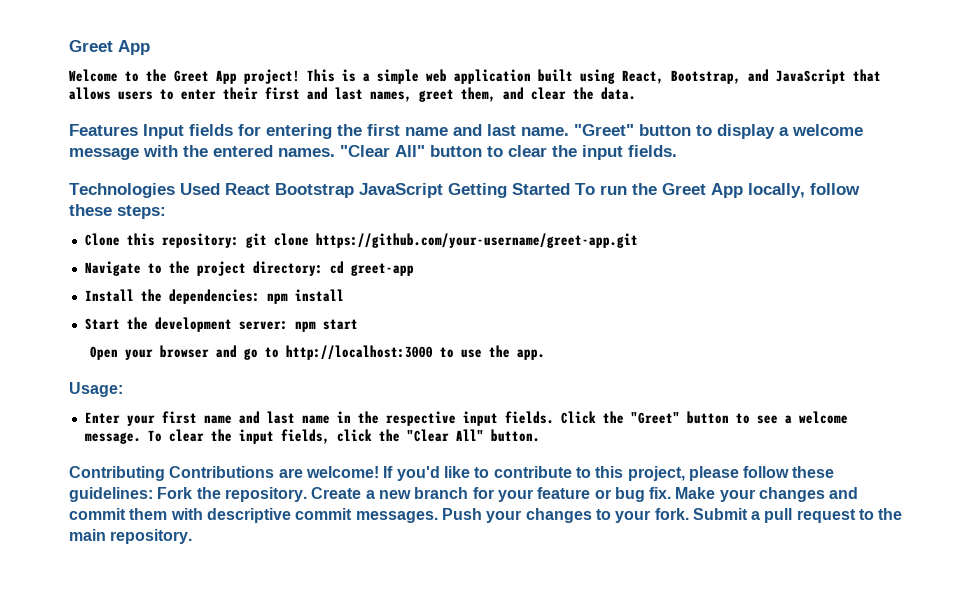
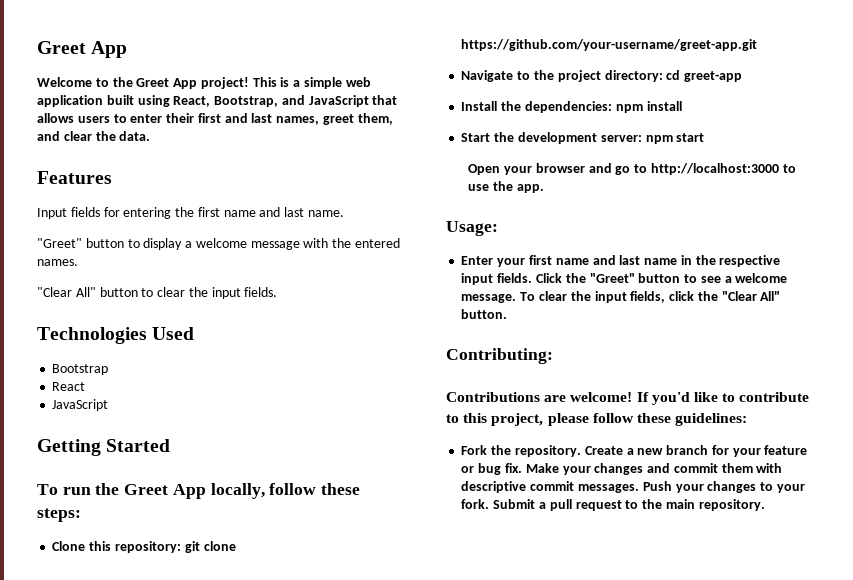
- Features Input fields for entering the first name and last name. "Greet" button to display a welcome message with the entered names. "Clear All" button to clear the input fields.
+ Features
+ Input fields for entering the first name and last name.
+ "Greet" button to display a welcome message with the entered names.
+ "Clear All" button to clear the input fields.
- Technologies Used React Bootstrap JavaScript Getting Started To run the Greet App locally, follow these steps:
+ Technologies Used
+ Bootstrap
+ React
+ JavaScript
+ Getting Started
+ To run the Greet App locally, follow these steps:
- Contributing Contributions are welcome!
+ Contributing:
+ Contributions are welcome!
- If you'd like to contribute to this project, please follow these guidelines: Fork the repository.
+ If you'd like to contribute to this project, please follow these guidelines:
+ Fork the repository.

